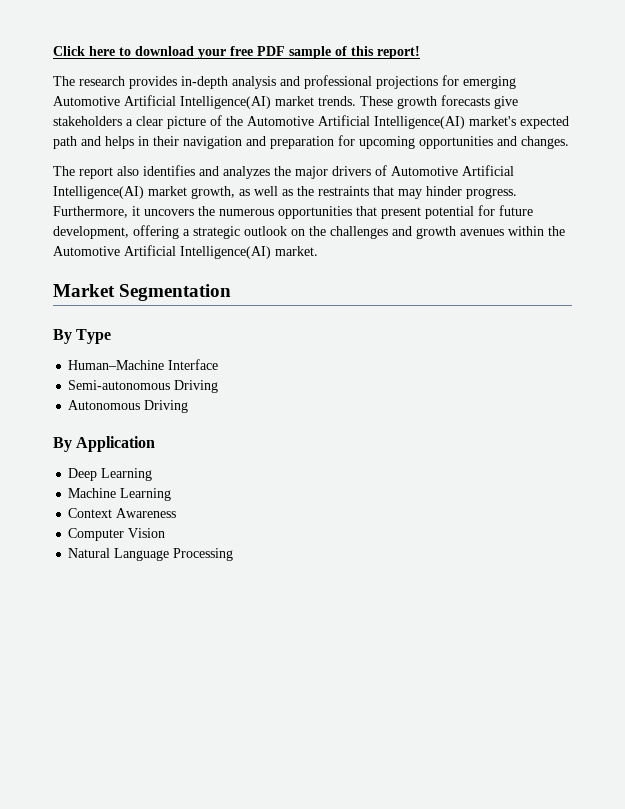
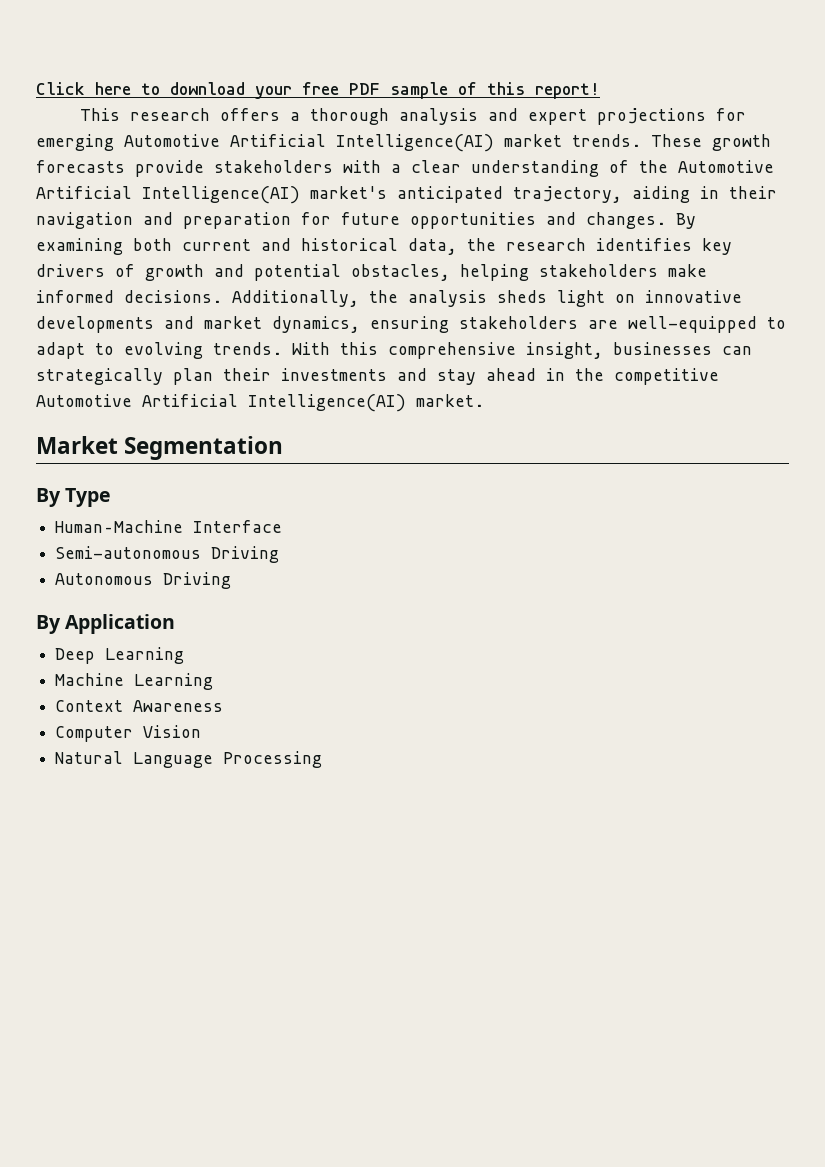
- The research provides in-depth analysis and professional projections for emerging Automotive Artificial Intelligence(AI) market trends.
+ This research offers a thorough analysis and expert projections for emerging Automotive Artificial Intelligence(AI) market trends.
- These growth forecasts give stakeholders a clear picture of the Automotive Artificial Intelligence(AI) market's expected path and helps in their navigation and preparation for upcoming opportunities and changes.
- The report also identifies and analyzes the major drivers of Automotive Artificial Intelligence(AI) market growth, as well as the restraints that may hinder progress. Furthermore, it uncovers the numerous opportunities that present potential for future development, offering a strategic outlook on the challenges and growth avenues within the Automotive Artificial Intelligence(AI) market.
+ These growth forecasts provide stakeholders with a clear understanding of the Automotive Artificial Intelligence(AI) market's anticipated trajectory, aiding in their navigation and preparation for future opportunities and changes. By examining both current and historical data, the research identifies key drivers of growth and potential obstacles, helping stakeholders make informed decisions. Additionally, the analysis sheds light on innovative developments and market dynamics, ensuring stakeholders are well-equipped to adapt to evolving trends. With this comprehensive insight, businesses can strategically plan their investments and stay ahead in the competitive Automotive Artificial Intelligence(AI) market.

